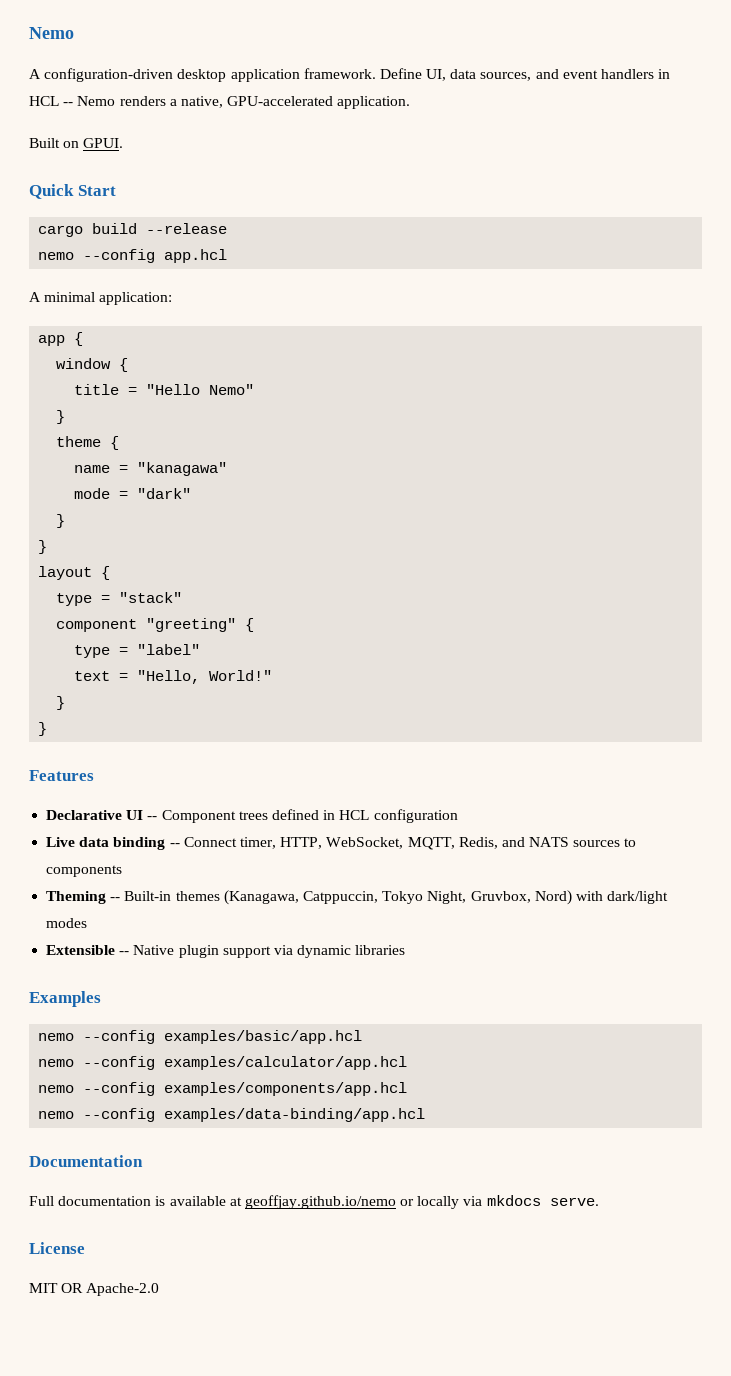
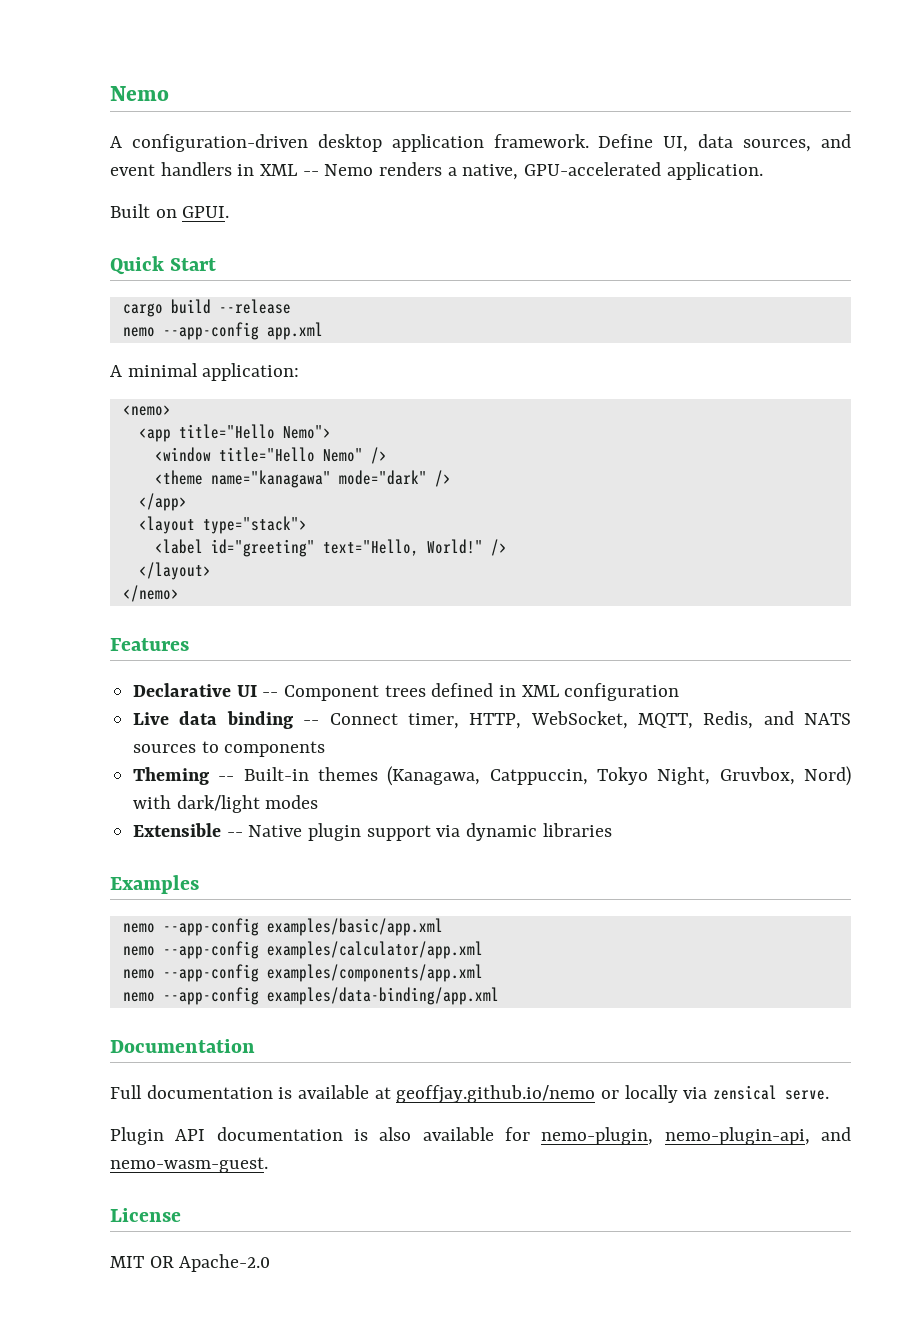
- Define UI, data sources, and event handlers in HCL -- Nemo renders a native, GPU-accelerated application.
+ Define UI, data sources, and event handlers in XML -- Nemo renders a native, GPU-accelerated application.
- nemo --config app.hcl
+ nemo --app-config app.xml
- app {
- window {
- title = "Hello Nemo"
- }
- theme {
- name = "kanagawa"
- mode = "dark"
- }
- }
- layout {
- type = "stack"
- component "greeting" {
- type = "label"
- text = "Hello, World!"
- }
- }
+ <nemo>
+ <app title="Hello Nemo">
+ <window title="Hello Nemo" />
+ <theme name="kanagawa" mode="dark" />
+ </app>
+ <layout type="stack">
+ <label id="greeting" text="Hello, World!" />
+ </layout>
+ </nemo>
- Declarative UI -- Component trees defined in HCL configuration
+ Declarative UI -- Component trees defined in XML configuration
- nemo --config examples/basic/app.hcl
- nemo --config examples/calculator/app.hcl
- nemo --config examples/components/app.hcl
- nemo --config examples/data-binding/app.hcl
+ nemo --app-config examples/basic/app.xml
+ nemo --app-config examples/calculator/app.xml
+ nemo --app-config examples/components/app.xml
+ nemo --app-config examples/data-binding/app.xml
- Full documentation is available at geoffjay.github.io/nemo or locally via mkdocs serve.
+ Full documentation is available at geoffjay.github.io/nemo or locally via zensical serve.
+ Plugin API documentation is also available for nemo-plugin, nemo-plugin-api, and nemo-wasm-guest.

